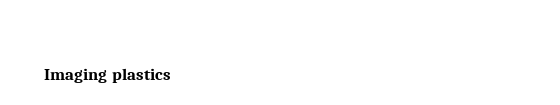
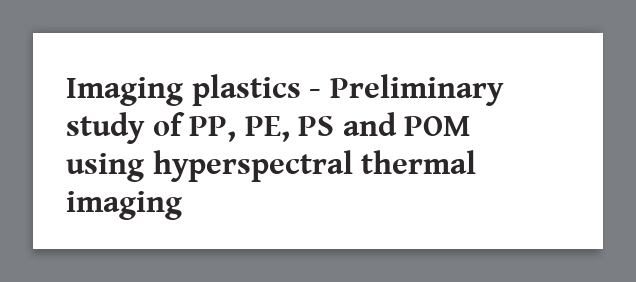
- Imaging plastics
+ Imaging plastics - Preliminary study of PP, PE, PS and POM using hyperspectral thermal imaging

